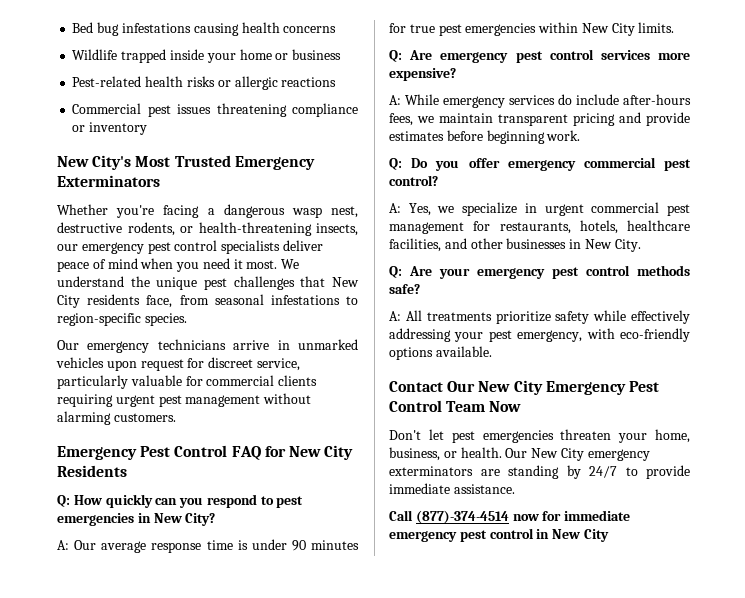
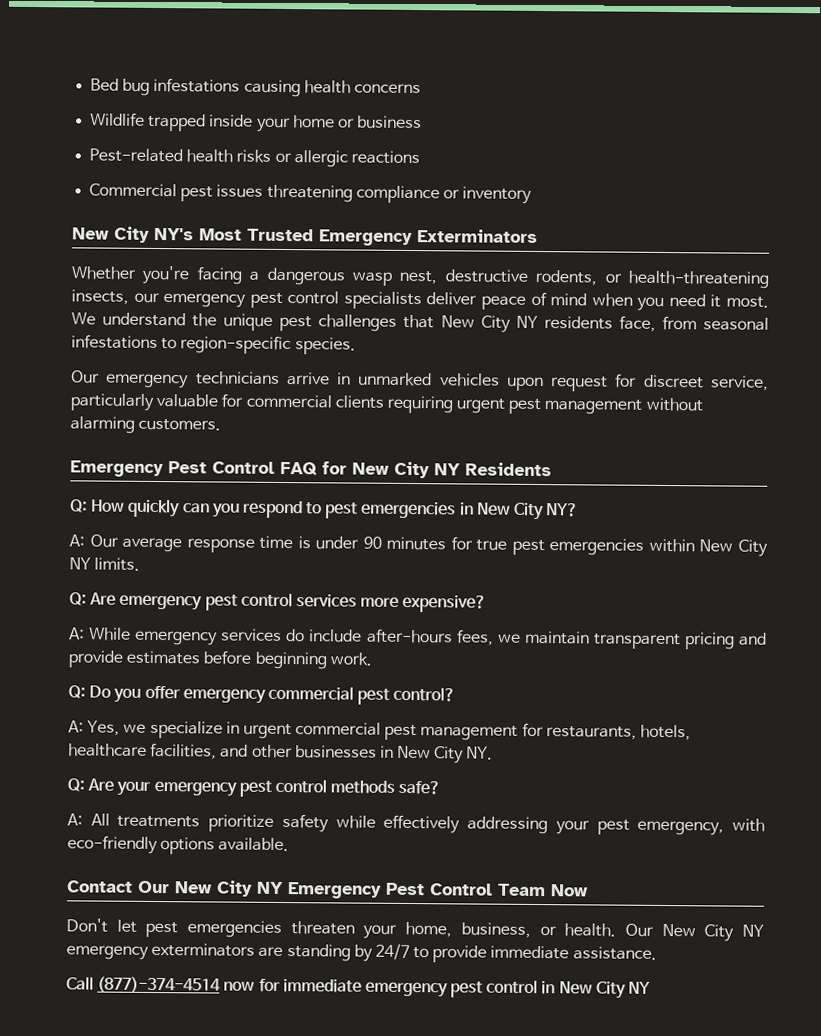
- New City's Most Trusted Emergency Exterminators
+ New City NY's Most Trusted Emergency Exterminators
- We understand the unique pest challenges that New City residents face, from seasonal infestations to region-specific species.
+ We understand the unique pest challenges that New City NY residents face, from seasonal infestations to region-specific species.
- Emergency Pest Control FAQ for New City Residents
+ Emergency Pest Control FAQ for New City NY Residents
- Q: How quickly can you respond to pest emergencies in New City?
+ Q: How quickly can you respond to pest emergencies in New City NY?
- A: Our average response time is under 90 minutes for true pest emergencies within New City limits.
+ A: Our average response time is under 90 minutes for true pest emergencies within New City NY limits.
- A: Yes, we specialize in urgent commercial pest management for restaurants, hotels, healthcare facilities, and other businesses in New City.
+ A: Yes, we specialize in urgent commercial pest management for restaurants, hotels, healthcare facilities, and other businesses in New City NY.
- Contact Our New City Emergency Pest Control Team Now
+ Contact Our New City NY Emergency Pest Control Team Now
- Our New City emergency exterminators are standing by 24/7 to provide immediate assistance.
+ Our New City NY emergency exterminators are standing by 24/7 to provide immediate assistance.
- Call (877)-374-4514 now for immediate emergency pest control in New City
+ Call (877)-374-4514 now for immediate emergency pest control in New City NY

